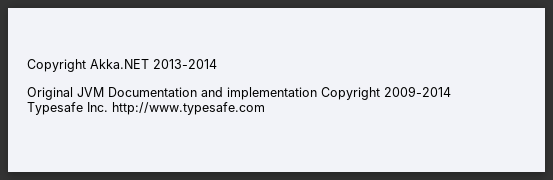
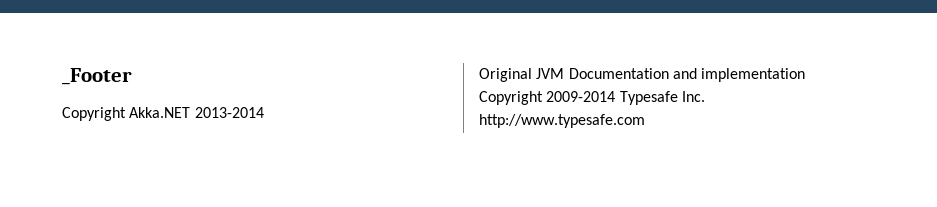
+ _Footer

